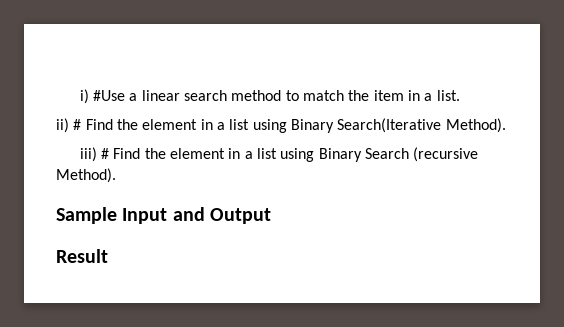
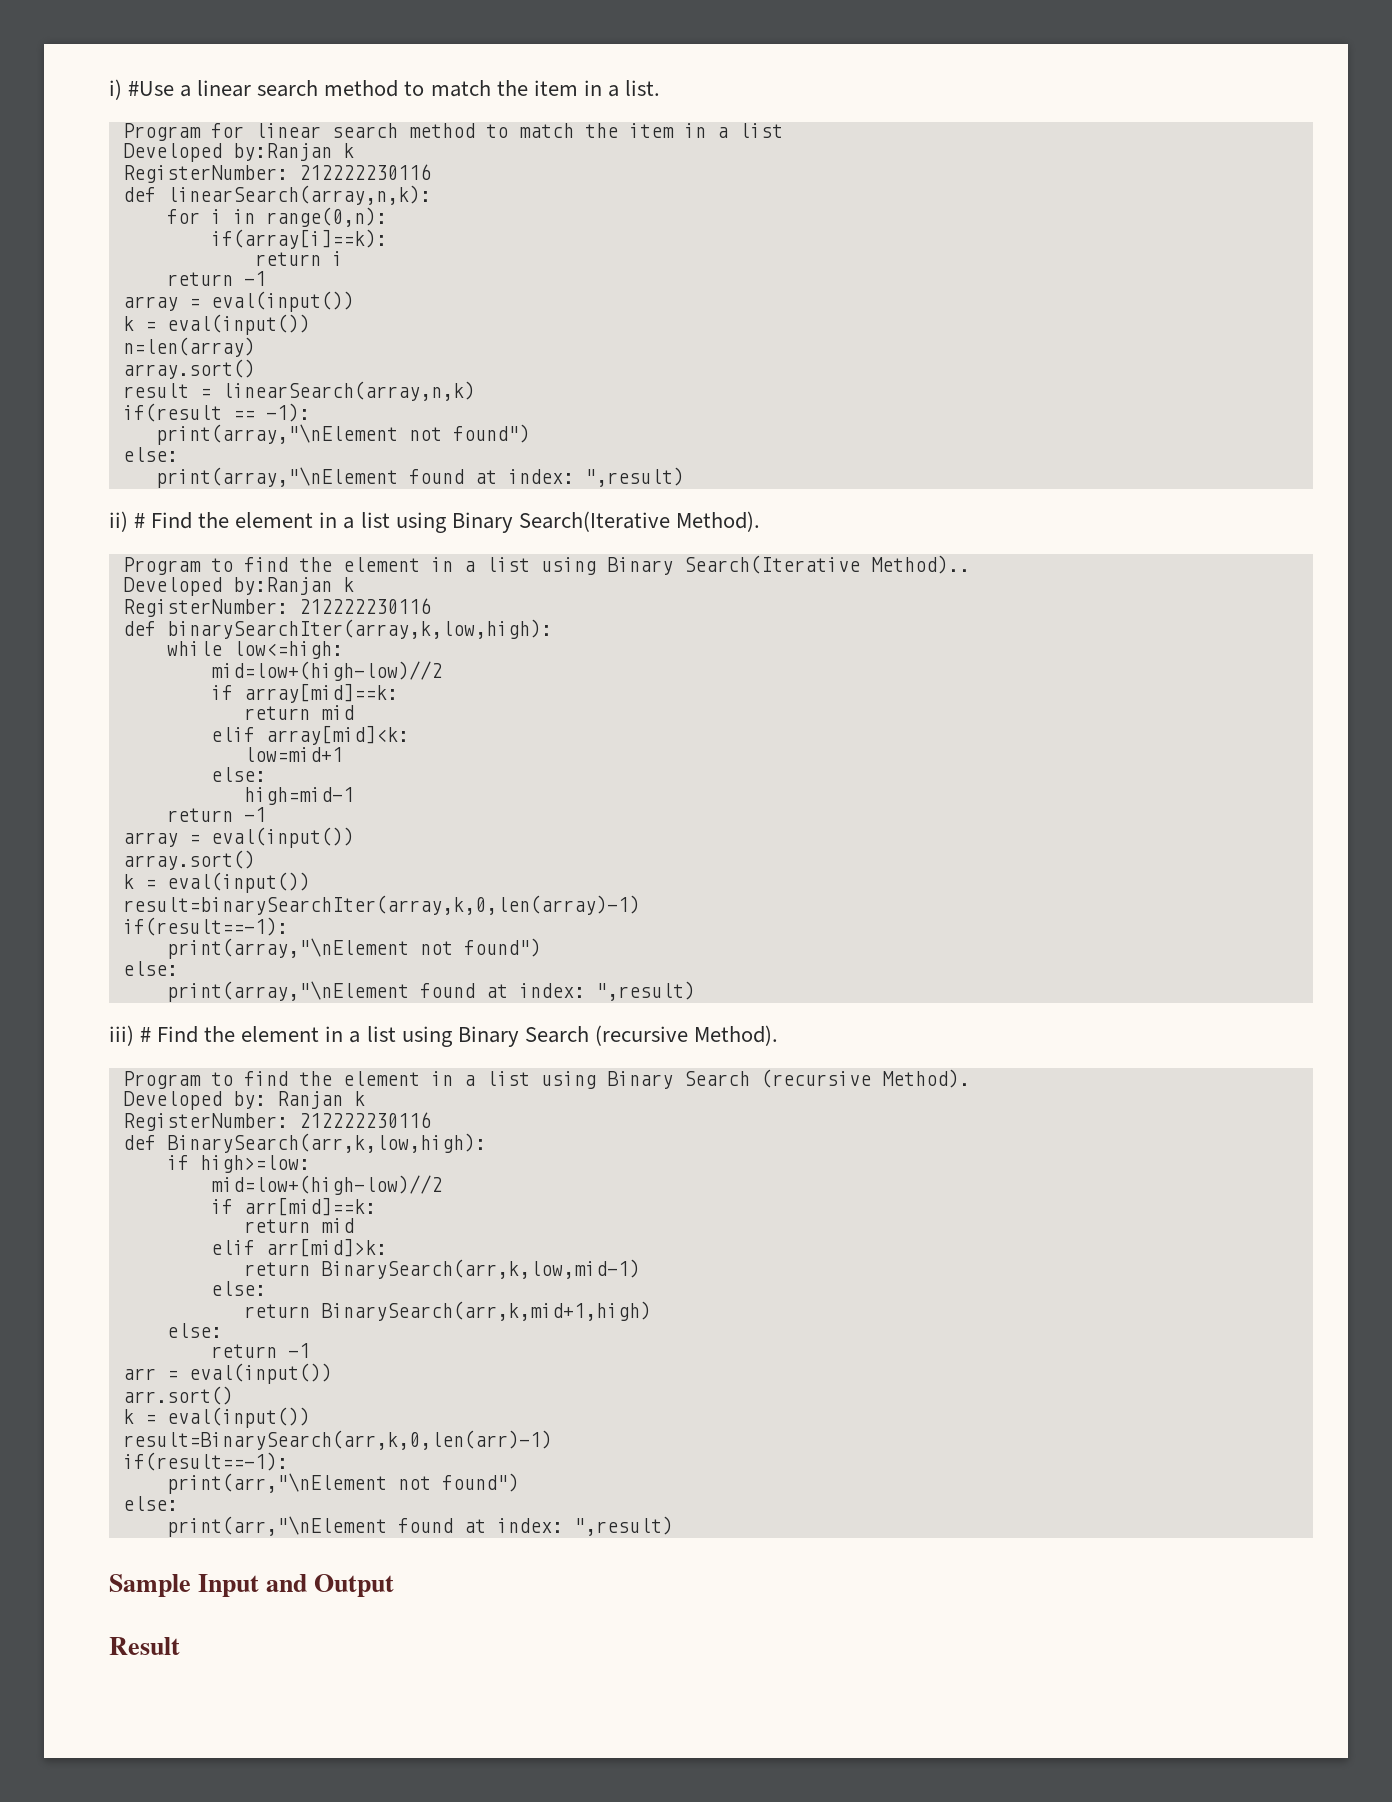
+ Program for linear search method to match the item in a list
+ Developed by:Ranjan k
+ RegisterNumber: 212222230116
+ def linearSearch(array,n,k):
+ for i in range(0,n):
+ if(array[i]==k):
+ return i
+ return -1
+ array = eval(input())
+ k = eval(input())
+ n=len(array)
+ array.sort()
+ result = linearSearch(array,n,k)
+ if(result == -1):
+ print(array,"\nElement not found")
+ else:
+ print(array,"\nElement found at index: ",result)
+ Program to find the element in a list using Binary Search(Iterative Method)..
+ Developed by:Ranjan k
+ RegisterNumber: 212222230116
+ def binarySearchIter(array,k,low,high):
+ while low<=high:
+ mid=low+(high-low)//2
+ if array[mid]==k:
+ return mid
+ elif array[mid]<k:
+ low=mid+1
+ else:
+ high=mid-1
+ return -1
+ array = eval(input())
+ array.sort()
+ k = eval(input())
+ result=binarySearchIter(array,k,0,len(array)-1)
+ if(result==-1):
+ print(array,"\nElement not found")
+ else:
+ print(array,"\nElement found at index: ",result)
+ Program to find the element in a list using Binary Search (recursive Method).
+ Developed by: Ranjan k
+ RegisterNumber: 212222230116
+ def BinarySearch(arr,k,low,high):
+ if high>=low:
+ mid=low+(high-low)//2
+ if arr[mid]==k:
+ return mid
+ elif arr[mid]>k:
+ return BinarySearch(arr,k,low,mid-1)
+ else:
+ return BinarySearch(arr,k,mid+1,high)
+ else:
+ return -1
+ arr = eval(input())
+ arr.sort()
+ k = eval(input())
+ result=BinarySearch(arr,k,0,len(arr)-1)
+ if(result==-1):
+ print(arr,"\nElement not found")
+ else:
+ print(arr,"\nElement found at index: ",result)

